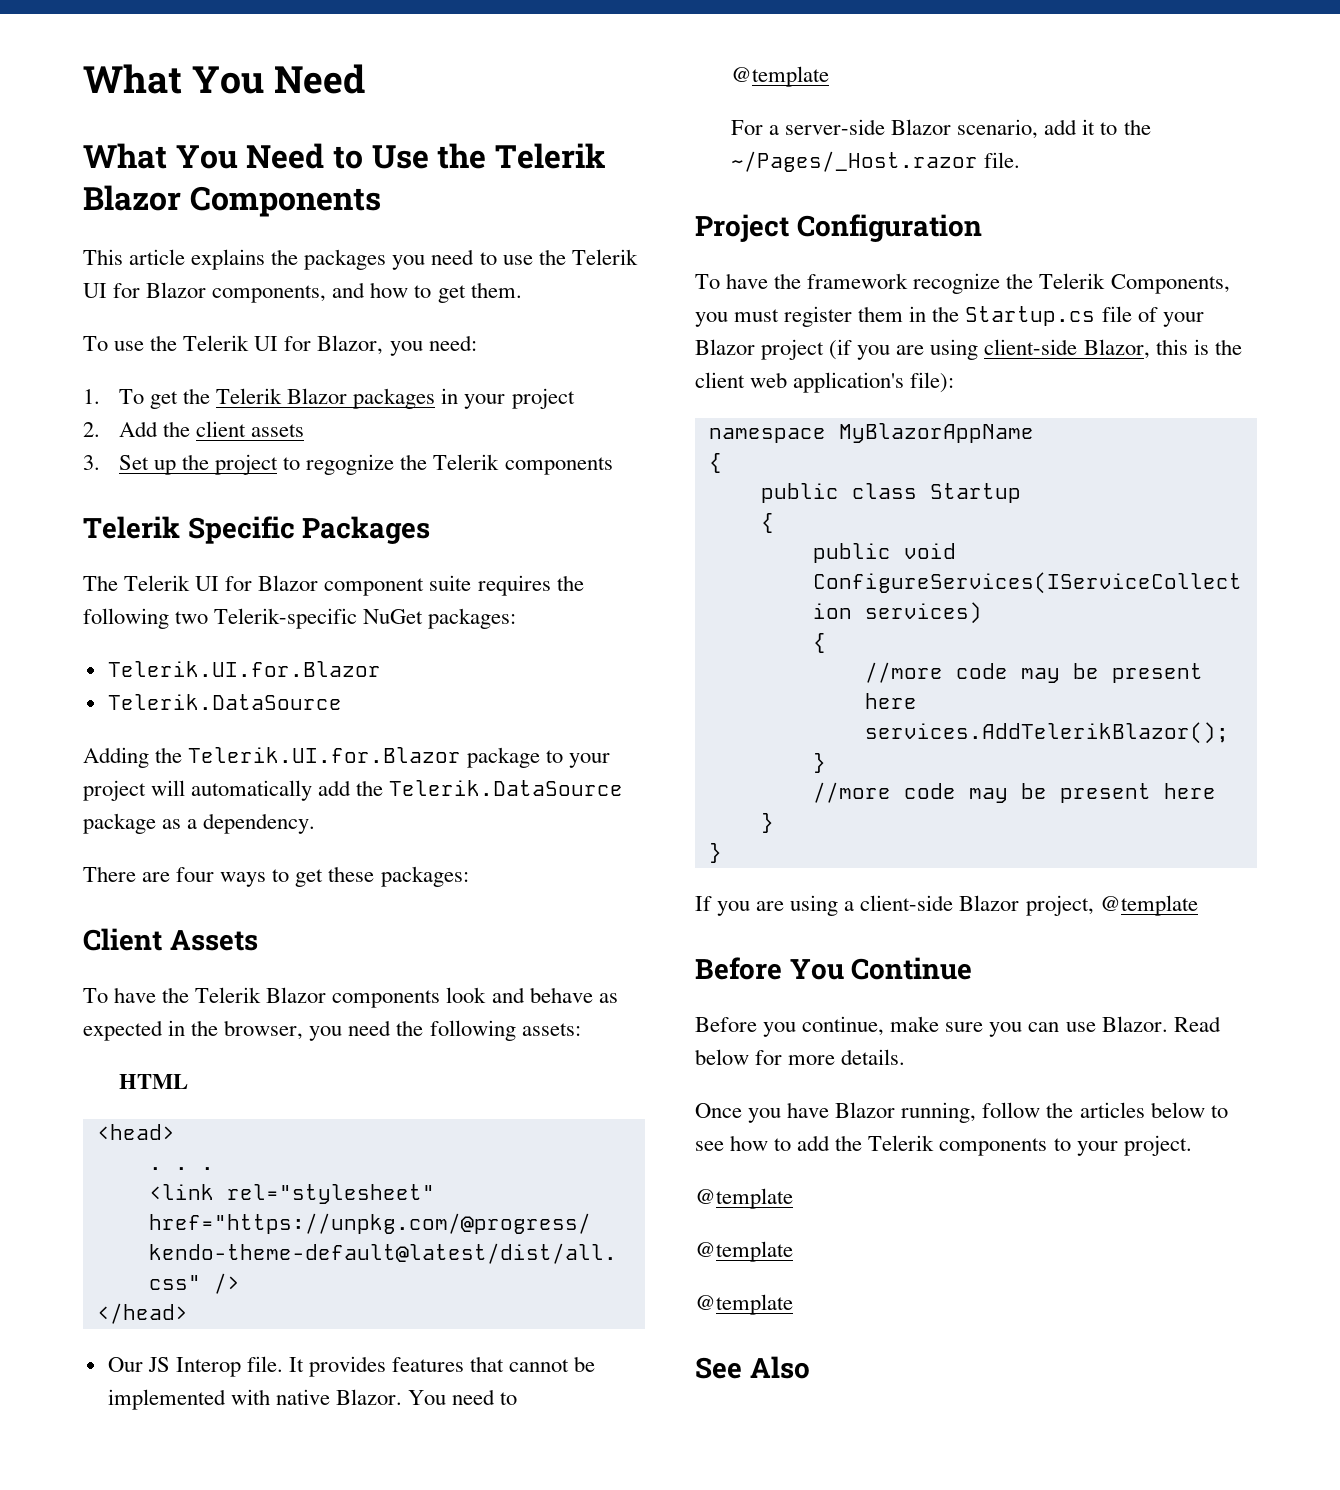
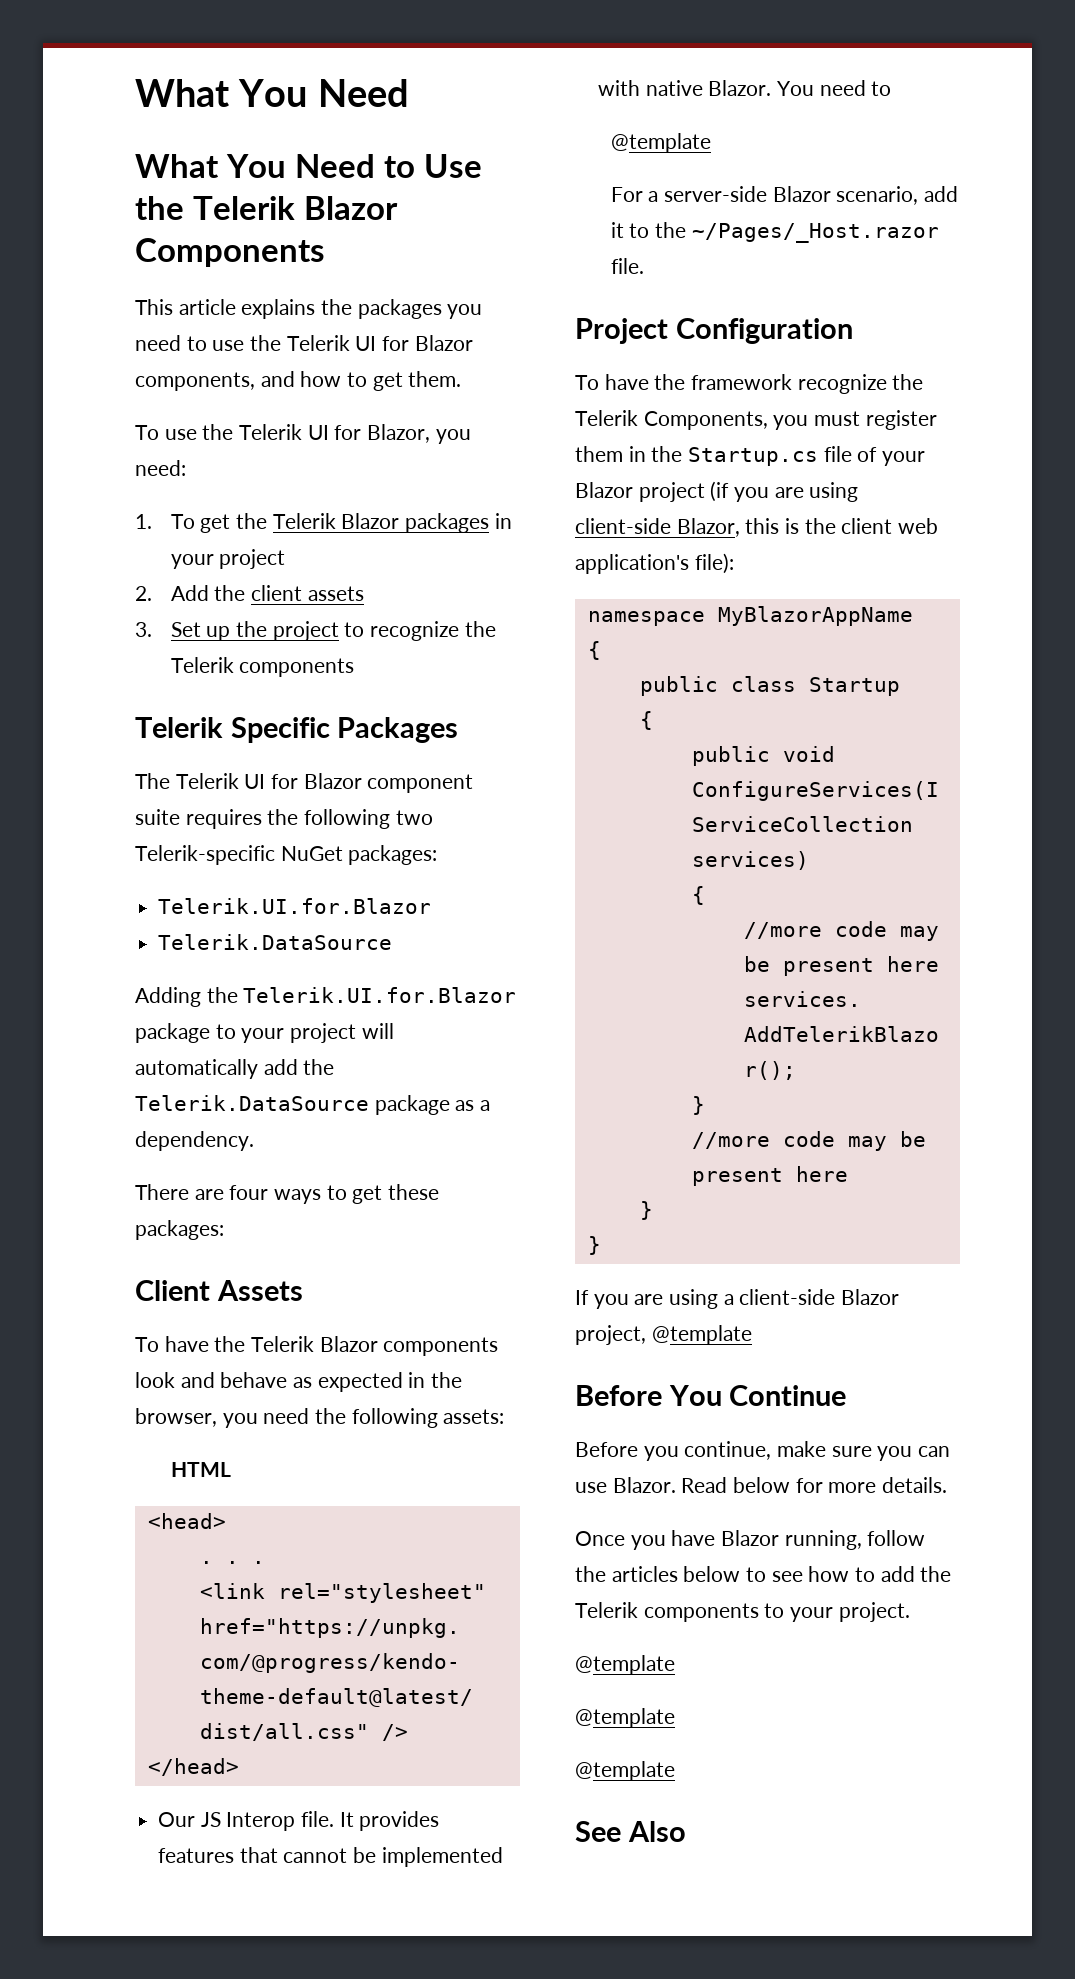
- 3. Set up the project to regognize the Telerik components
+ 3. Set up the project to recognize the Telerik components

